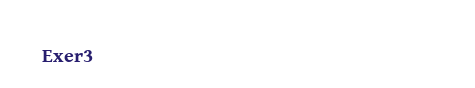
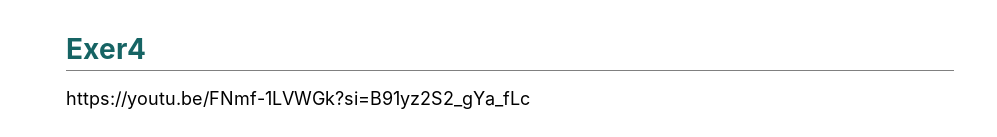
- Exer3
+ Exer4
+ https://youtu.be/FNmf-1LVWGk?si=B91yz2S2_gYa_fLc

